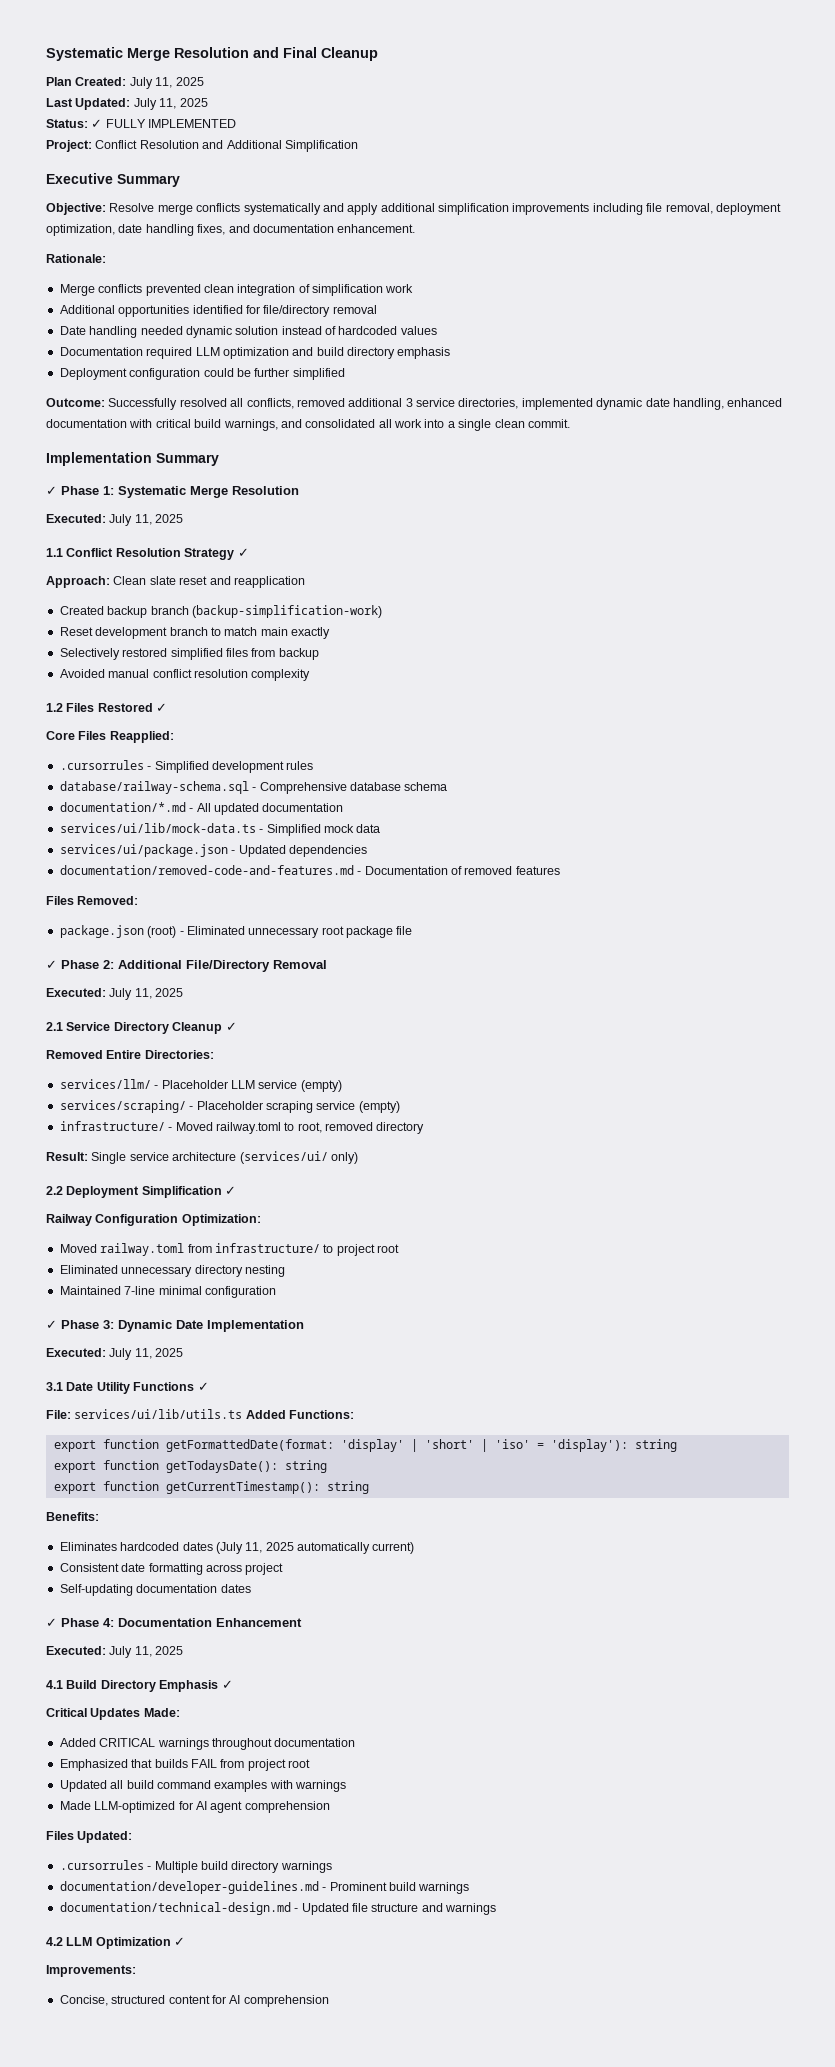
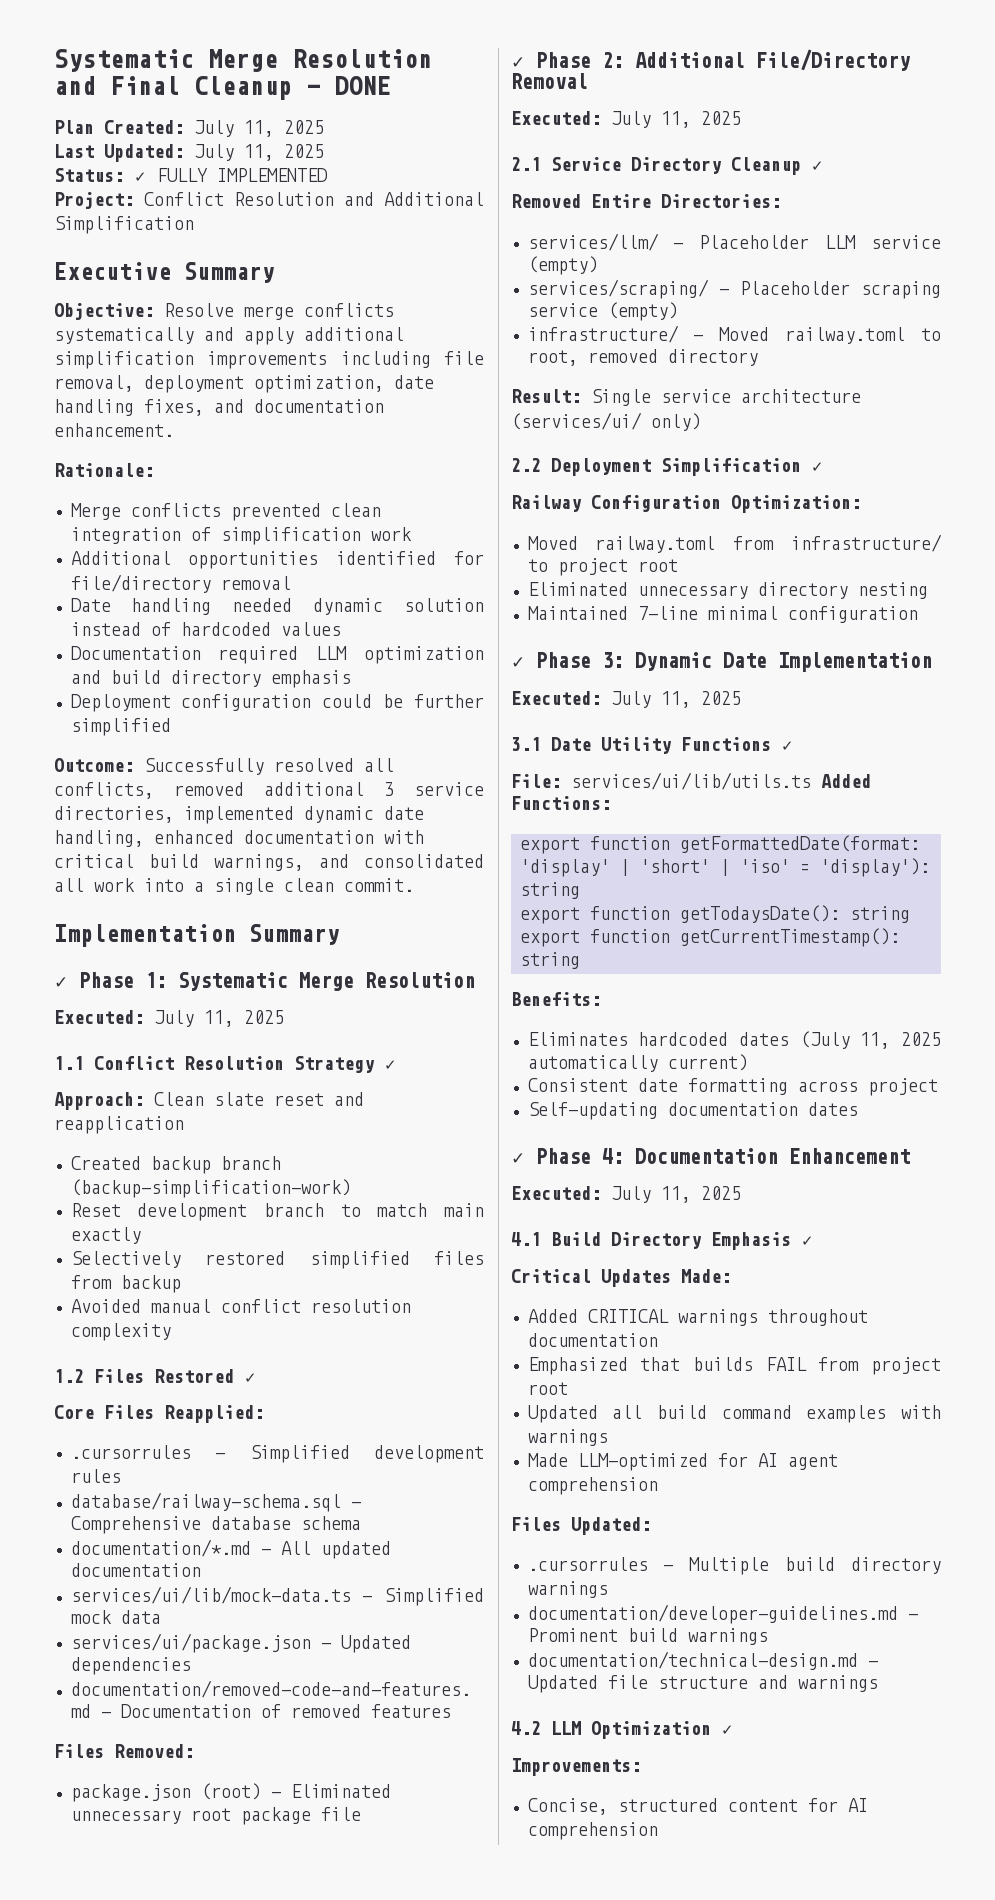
- Systematic Merge Resolution and Final Cleanup
+ Systematic Merge Resolution and Final Cleanup - DONE

